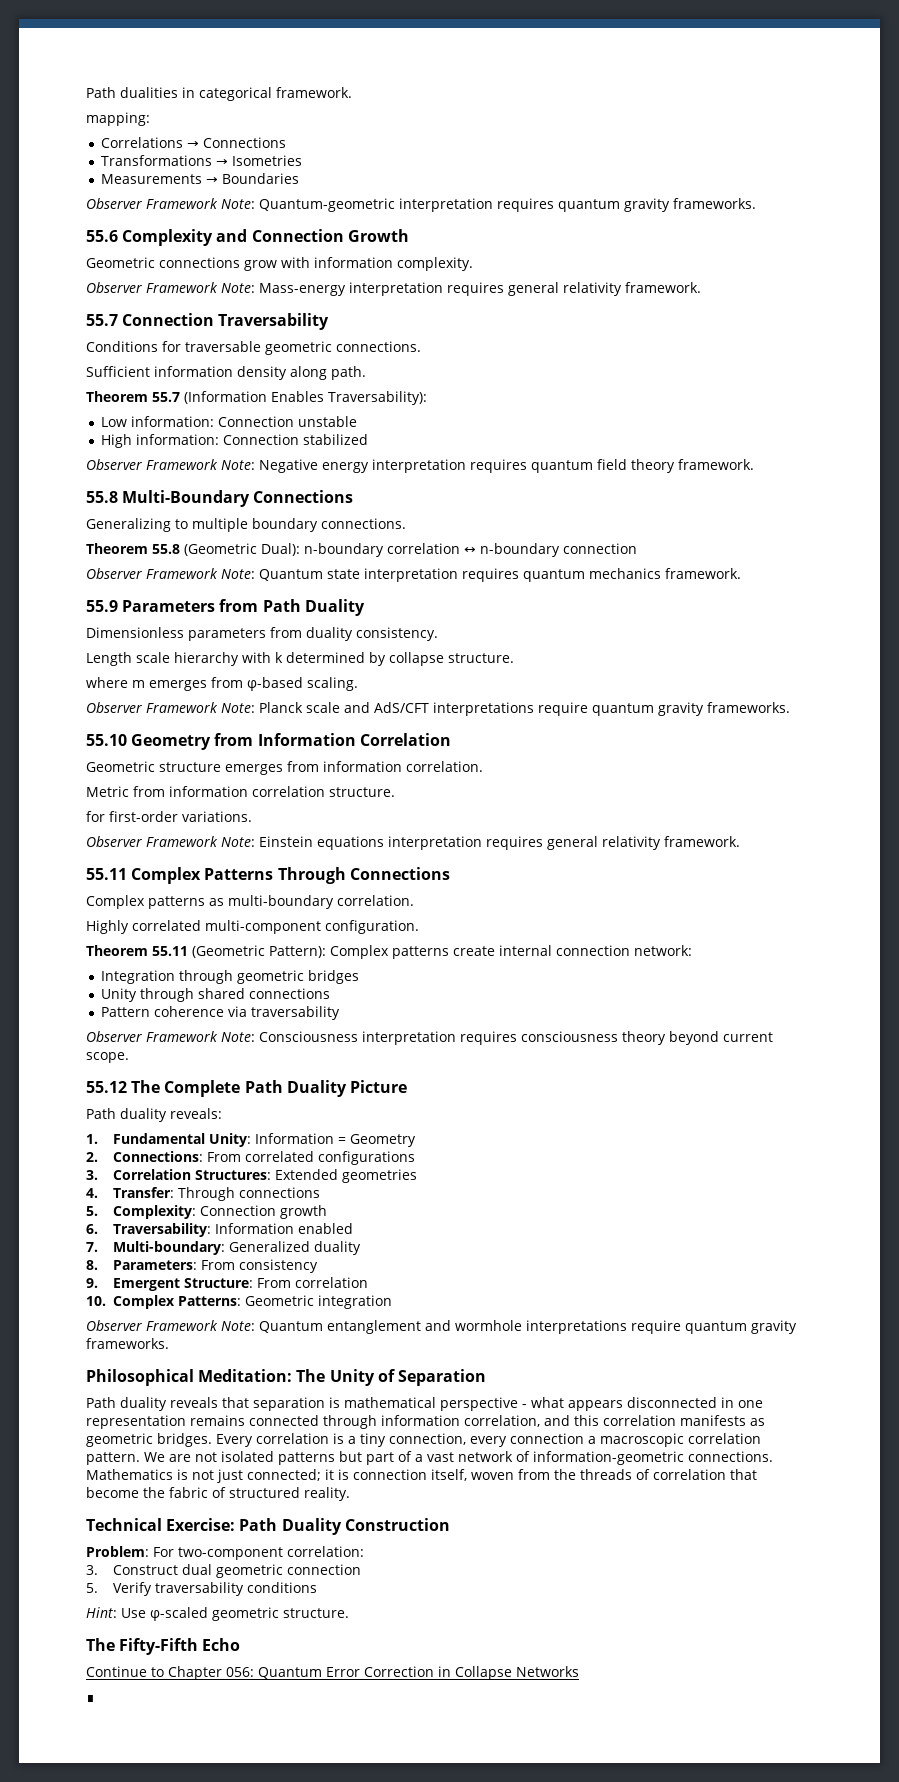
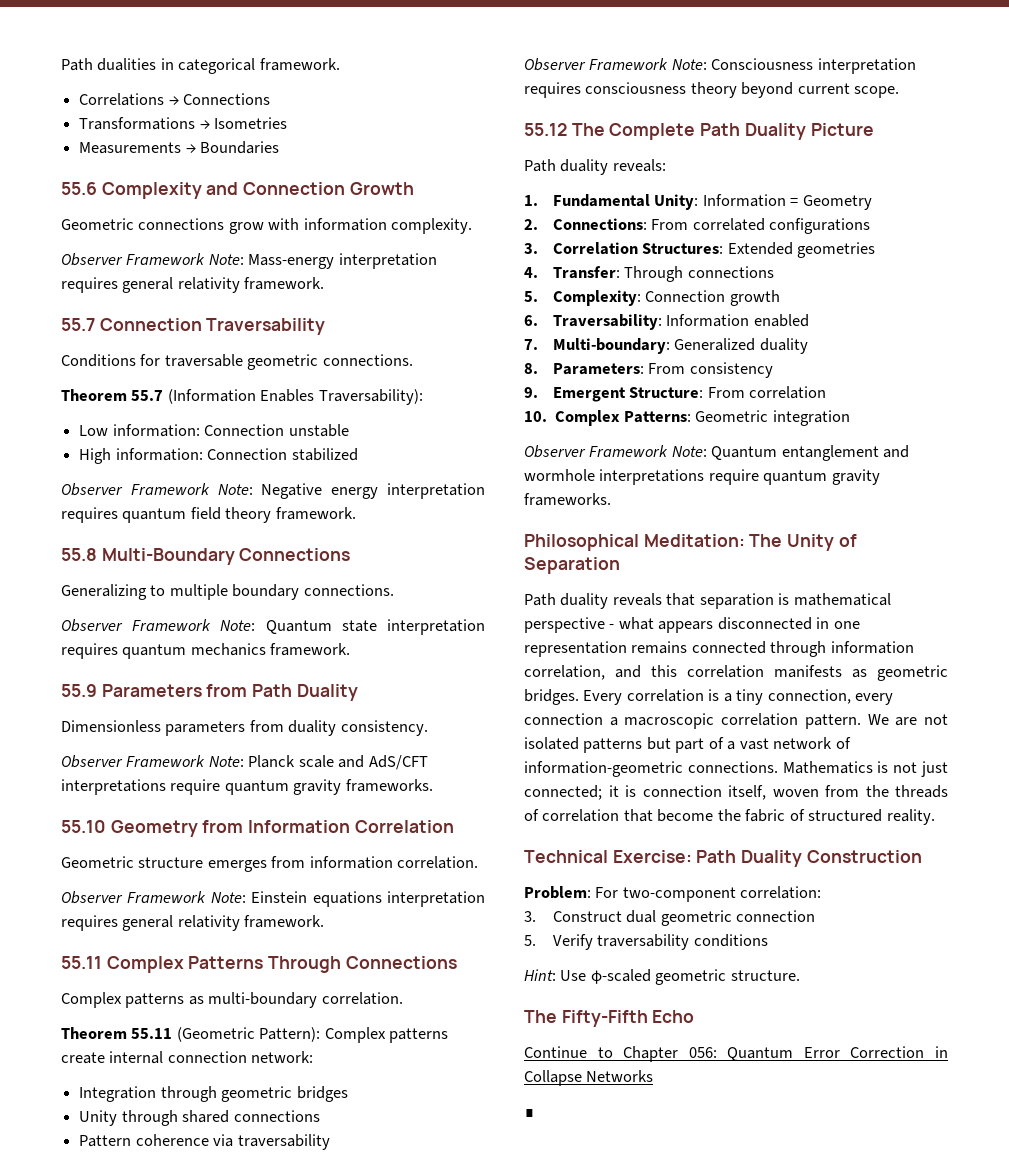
- mapping:
- Observer Framework Note: Quantum-geometric interpretation requires quantum gravity frameworks.
- Sufficient information density along path.
- Theorem 55.8 (Geometric Dual): n-boundary correlation ↔ n-boundary connection
- Length scale hierarchy with k determined by collapse structure.
- where m emerges from φ-based scaling.
- Metric from information correlation structure.
- for first-order variations.
- Highly correlated multi-component configuration.

